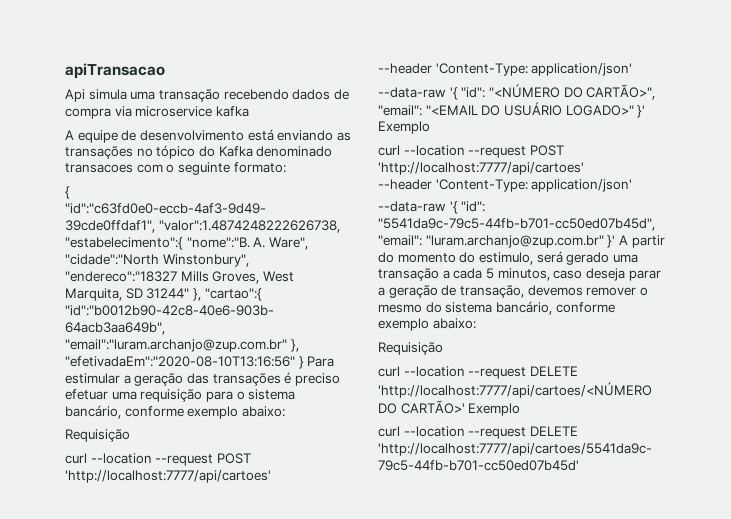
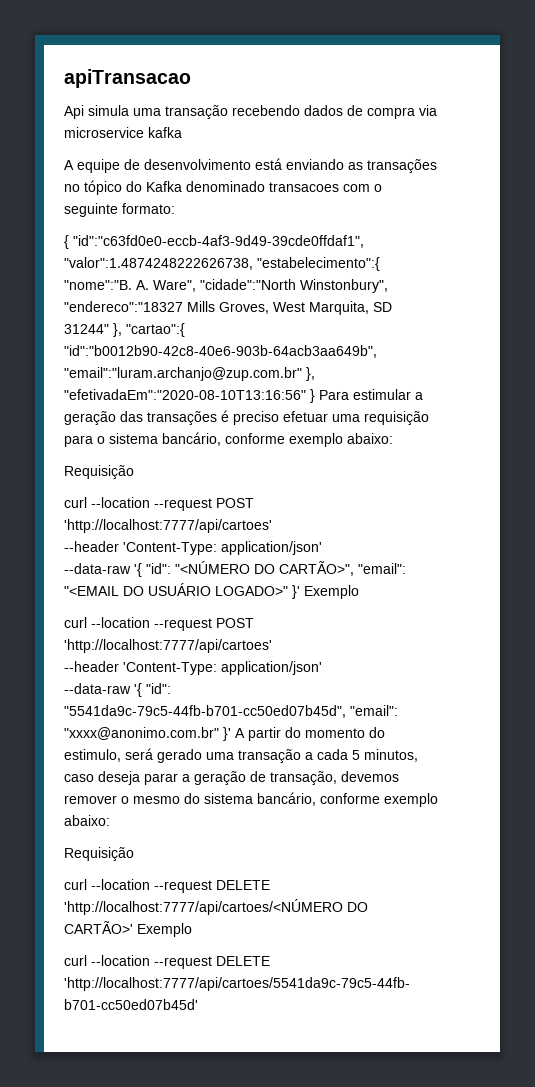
- --data-raw '{ "id": "5541da9c-79c5-44fb-b701-cc50ed07b45d", "email": "luram.archanjo@zup.com.br" }' A partir do momento do estimulo, será gerado uma transação a cada 5 minutos, caso deseja parar a geração de transação, devemos remover o mesmo do sistema bancário, conforme exemplo abaixo:
+ --data-raw '{ "id": "5541da9c-79c5-44fb-b701-cc50ed07b45d", "email": "xxxx@anonimo.com.br" }' A partir do momento do estimulo, será gerado uma transação a cada 5 minutos, caso deseja parar a geração de transação, devemos remover o mesmo do sistema bancário, conforme exemplo abaixo:

